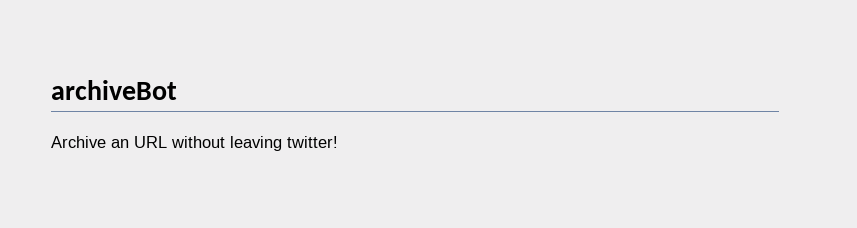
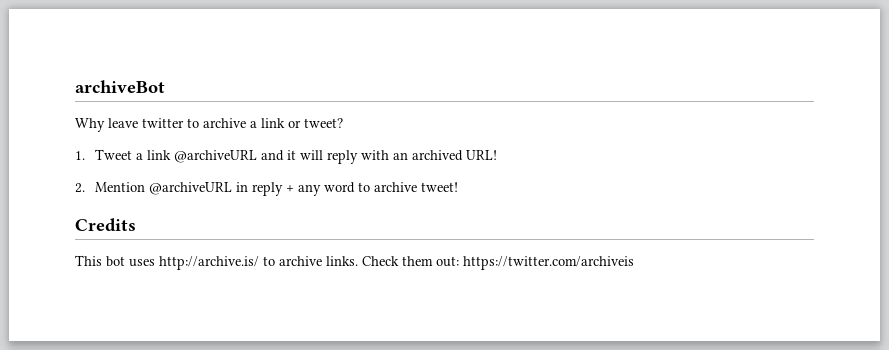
- Archive an URL without leaving twitter!
+ Why leave twitter to archive a link or tweet?
+ 1. Tweet a link @archiveURL and it will reply with an archived URL!
+ 2. Mention @archiveURL in reply + any word to archive tweet!
+ Credits
+ This bot uses http://archive.is/ to archive links. Check them out: https://twitter.com/archiveis

